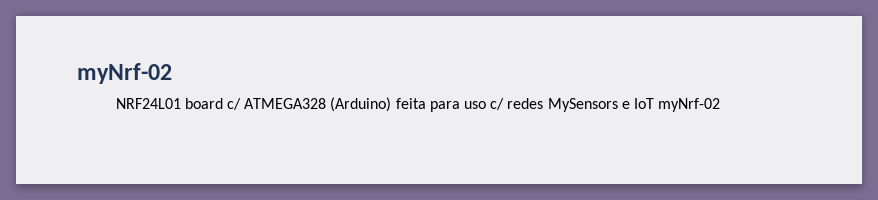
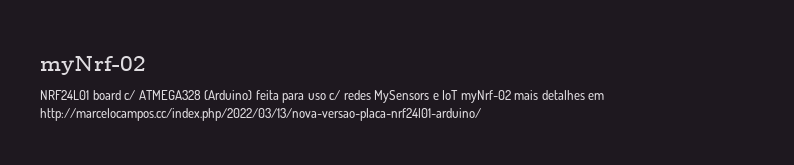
- NRF24L01 board c/ ATMEGA328 (Arduino) feita para uso c/ redes MySensors e IoT myNrf-02
+ NRF24L01 board c/ ATMEGA328 (Arduino) feita para uso c/ redes MySensors e IoT myNrf-02 mais detalhes em http://marcelocampos.cc/index.php/2022/03/13/nova-versao-placa-nrf24l01-arduino/

